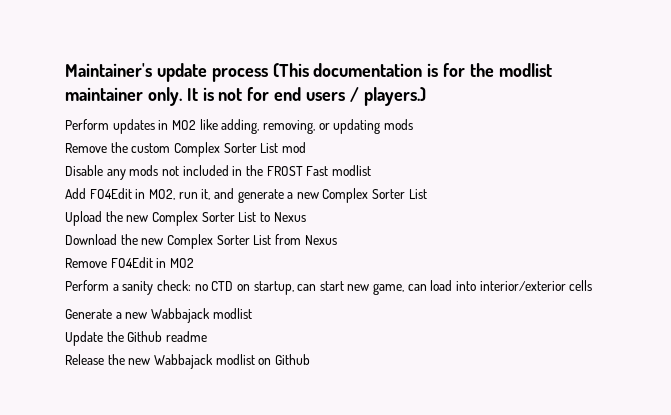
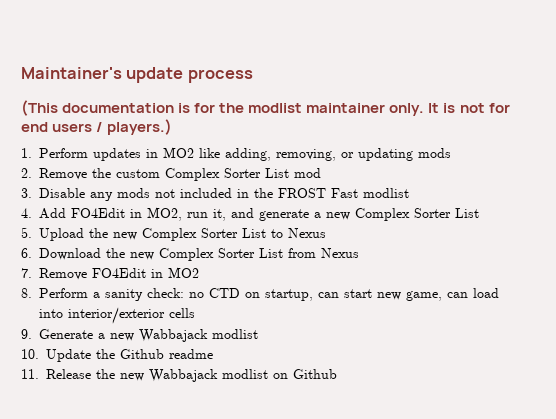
- Maintainer's update process (This documentation is for the modlist maintainer only.
+ Maintainer's update process
+ (This documentation is for the modlist maintainer only.
- Perform updates in MO2 like adding, removing, or updating mods
+ 1. Perform updates in MO2 like adding, removing, or updating mods
- Remove the custom Complex Sorter List mod
+ 2. Remove the custom Complex Sorter List mod
- Disable any mods not included in the FROST Fast modlist
+ 3. Disable any mods not included in the FROST Fast modlist
- Add FO4Edit in MO2, run it, and generate a new Complex Sorter List
+ 4. Add FO4Edit in MO2, run it, and generate a new Complex Sorter List
- Upload the new Complex Sorter List to Nexus
+ 5. Upload the new Complex Sorter List to Nexus
- Download the new Complex Sorter List from Nexus
+ 6. Download the new Complex Sorter List from Nexus
- Remove FO4Edit in MO2
+ 7. Remove FO4Edit in MO2
- Perform a sanity check: no CTD on startup, can start new game, can load into interior/exterior cells
+ 8. Perform a sanity check: no CTD on startup, can start new game, can load into interior/exterior cells
- Generate a new Wabbajack modlist
+ 9. Generate a new Wabbajack modlist
- Update the Github readme
+ 10. Update the Github readme
- Release the new Wabbajack modlist on Github
+ 11. Release the new Wabbajack modlist on Github

